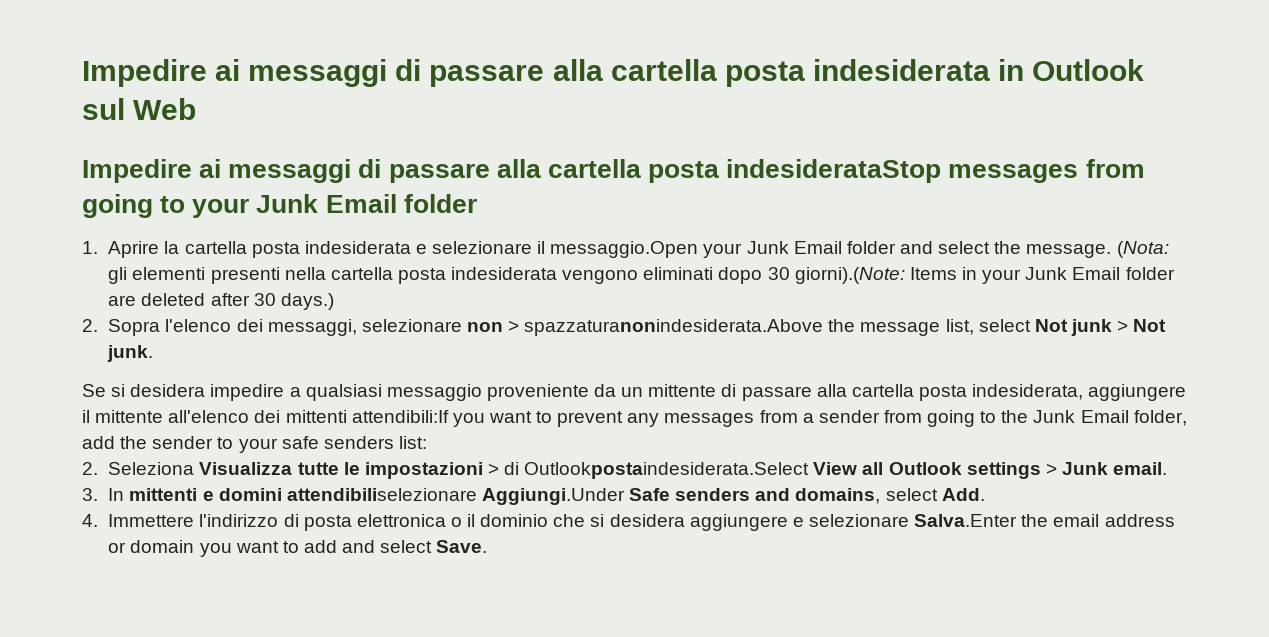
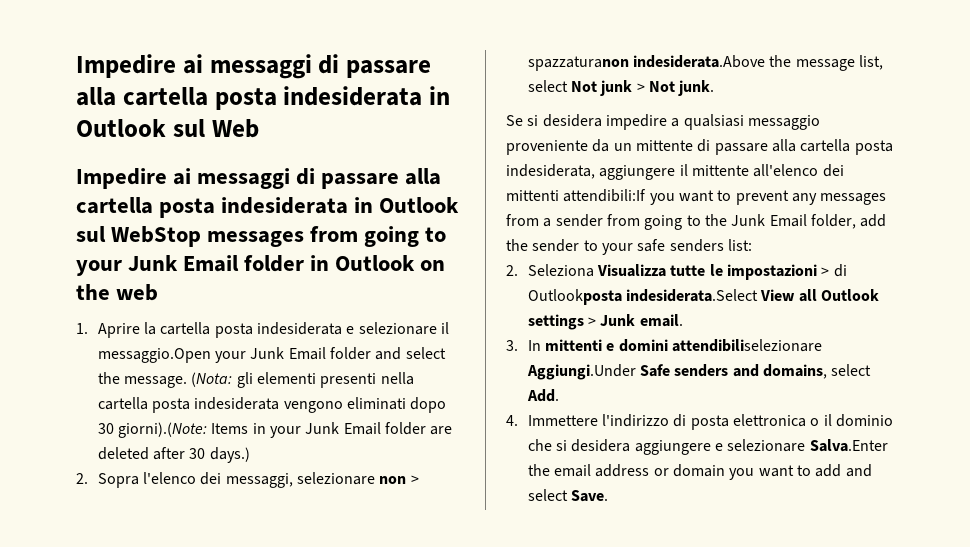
- Impedire ai messaggi di passare alla cartella posta indesiderataStop messages from going to your Junk Email folder
+ Impedire ai messaggi di passare alla cartella posta indesiderata in Outlook sul WebStop messages from going to your Junk Email folder in Outlook on the web
- 2. Sopra l'elenco dei messaggi, selezionare non > spazzaturanonindesiderata.Above the message list, select Not junk > Not junk.
+ 2. Sopra l'elenco dei messaggi, selezionare non > spazzaturanon indesiderata.Above the message list, select Not junk > Not junk.
- 2. Seleziona Visualizza tutte le impostazioni > di Outlookpostaindesiderata.Select View all Outlook settings > Junk email.
+ 2. Seleziona Visualizza tutte le impostazioni > di Outlookposta indesiderata.Select View all Outlook settings > Junk email.

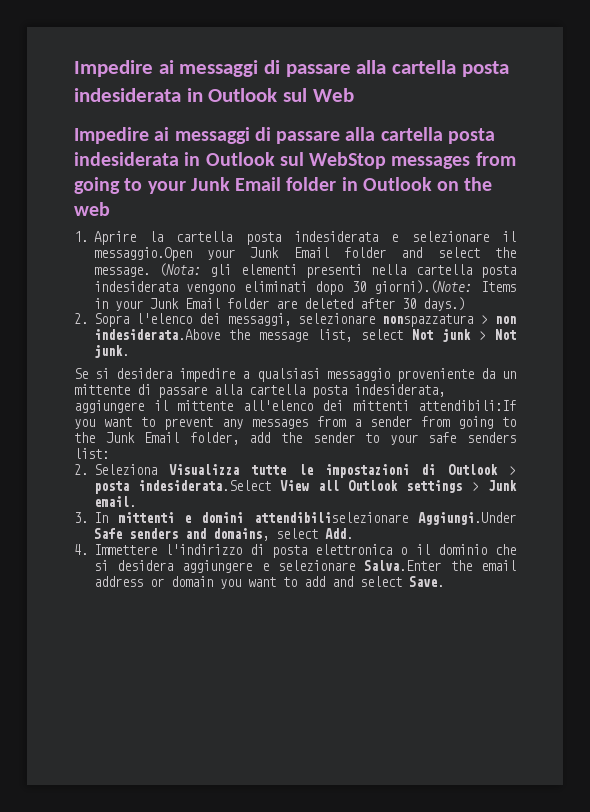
- 2. Sopra l'elenco dei messaggi, selezionare non > spazzaturanon indesiderata.Above the message list, select Not junk > Not junk.
+ 2. Sopra l'elenco dei messaggi, selezionare nonspazzatura > non indesiderata.Above the message list, select Not junk > Not junk.
- 2. Seleziona Visualizza tutte le impostazioni > di Outlookposta indesiderata.Select View all Outlook settings > Junk email.
+ 2. Seleziona Visualizza tutte le impostazioni di Outlook > posta indesiderata.Select View all Outlook settings > Junk email.

